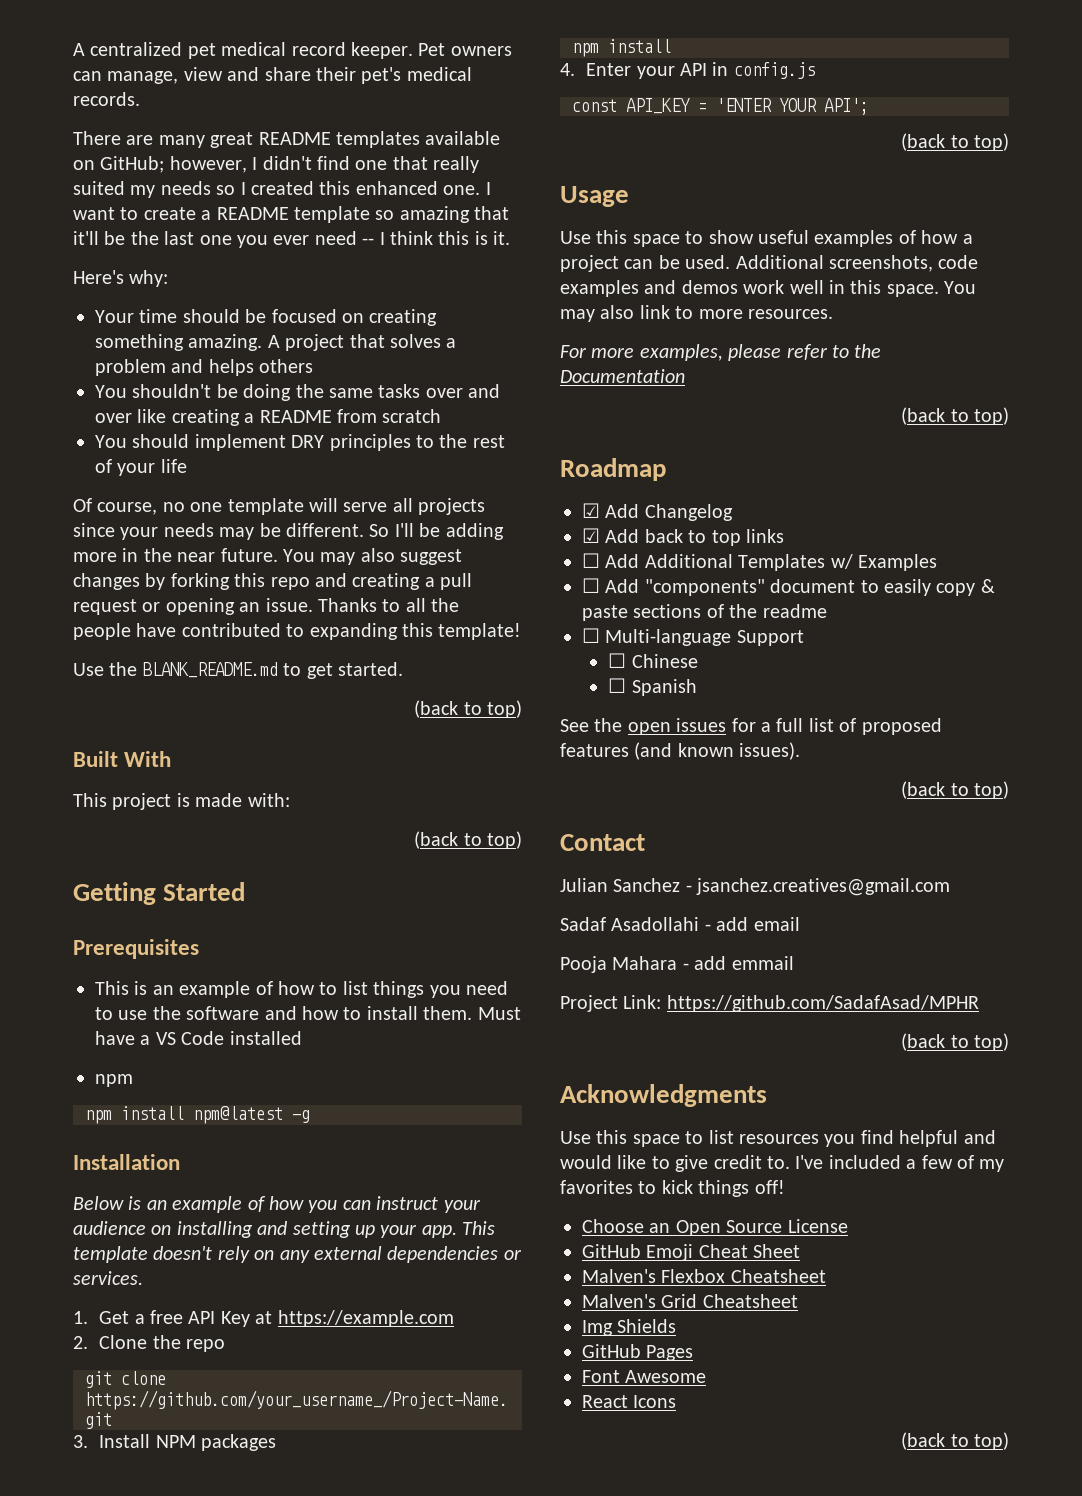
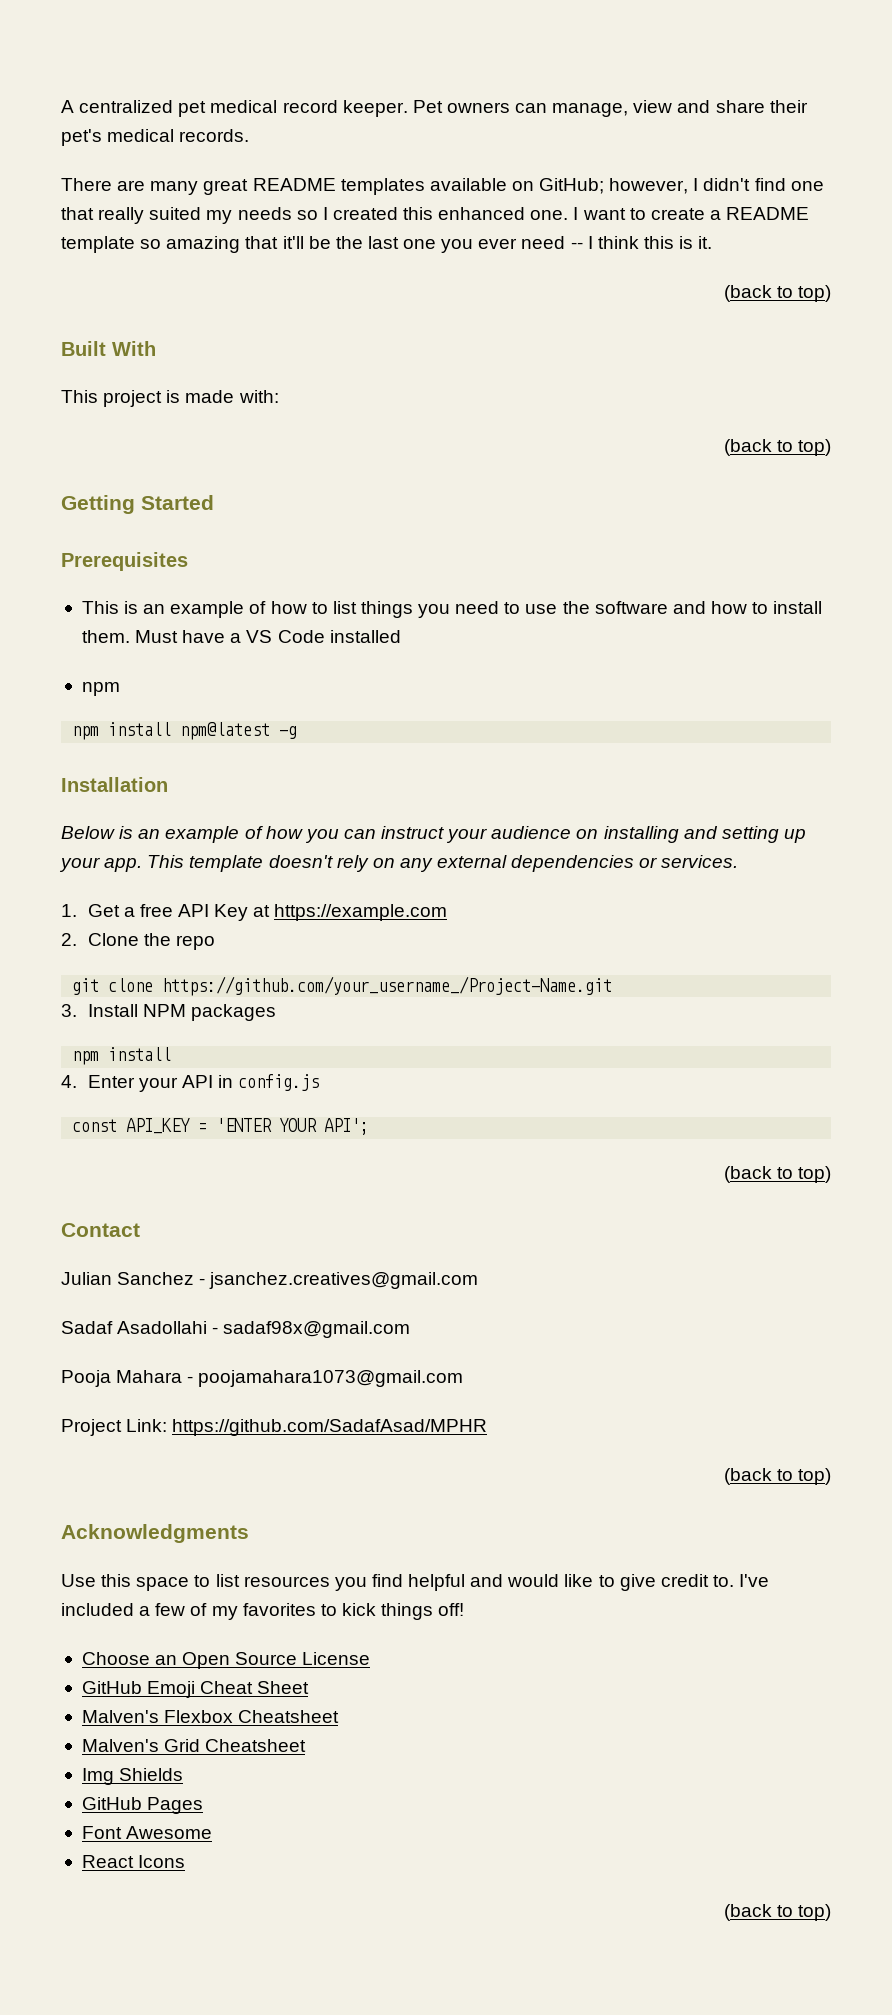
- Here's why:
- Your time should be focused on creating something amazing. A project that solves a problem and helps others
- You shouldn't be doing the same tasks over and over like creating a README from scratch
- You should implement DRY principles to the rest of your life
- Of course, no one template will serve all projects since your needs may be different. So I'll be adding more in the near future. You may also suggest changes by forking this repo and creating a pull request or opening an issue. Thanks to all the people have contributed to expanding this template!
- Use the BLANK_README.md to get started.
- Usage
- Use this space to show useful examples of how a project can be used. Additional screenshots, code examples and demos work well in this space. You may also link to more resources.
- For more examples, please refer to the Documentation
- (back to top)
- Roadmap
- ☑ Add Changelog
- ☑ Add back to top links
- ☐ Add Additional Templates w/ Examples
- ☐ Add "components" document to easily copy & paste sections of the readme
- ☐ Multi-language Support
- ☐ Chinese
- ☐ Spanish
- See the open issues for a full list of proposed features (and known issues).
- (back to top)
- Sadaf Asadollahi - add email
+ Sadaf Asadollahi - sadaf98x@gmail.com
- Pooja Mahara - add emmail
+ Pooja Mahara - poojamahara1073@gmail.com

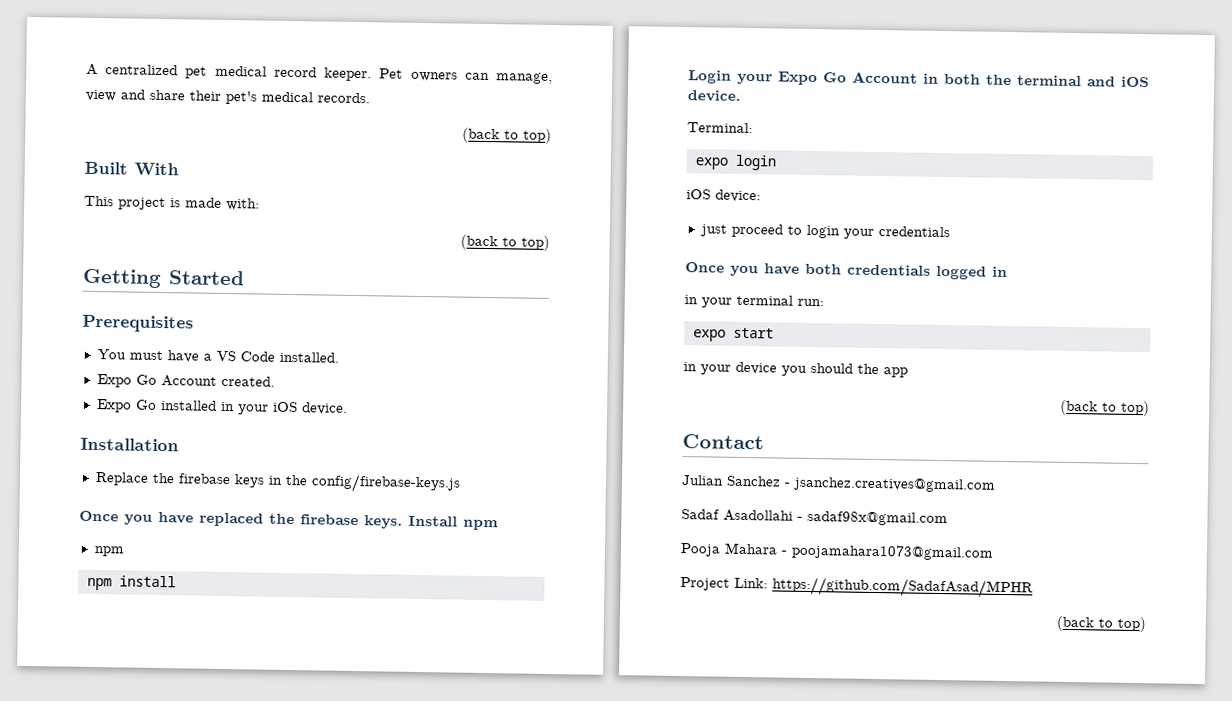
- There are many great README templates available on GitHub; however, I didn't find one that really suited my needs so I created this enhanced one. I want to create a README template so amazing that it'll be the last one you ever need -- I think this is it.
- This is an example of how to list things you need to use the software and how to install them. Must have a VS Code installed
+ You must have a VS Code installed.
+ Expo Go Account created.
+ Expo Go installed in your iOS device.
+ Installation
+ Replace the firebase keys in the config/firebase-keys.js
+ Once you have replaced the firebase keys. Install npm
  npm
- npm install npm@latest -g
- Installation
- Below is an example of how you can instruct your audience on installing and setting up your app. This template doesn't rely on any external dependencies or services.
- 1. Get a free API Key at https://example.com
- 2. Clone the repo
- git clone https://github.com/your_username_/Project-Name.git
- 3. Install NPM packages
  npm install
- 4. Enter your API in config.js
- const API_KEY = 'ENTER YOUR API';
+ Login your Expo Go Account in both the terminal and iOS device.
+ Terminal:
+ expo login
+ iOS device:
+ just proceed to login your credentials
+ Once you have both credentials logged in
+ in your terminal run:
+ expo start
+ in your device you should the app
- Acknowledgments
- Use this space to list resources you find helpful and would like to give credit to. I've included a few of my favorites to kick things off!
- Choose an Open Source License
- GitHub Emoji Cheat Sheet
- Malven's Flexbox Cheatsheet
- Malven's Grid Cheatsheet
- Img Shields
- GitHub Pages
- Font Awesome
- React Icons
- (back to top)

